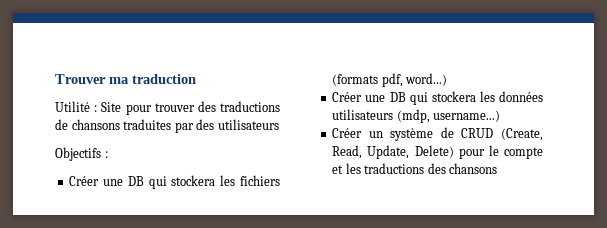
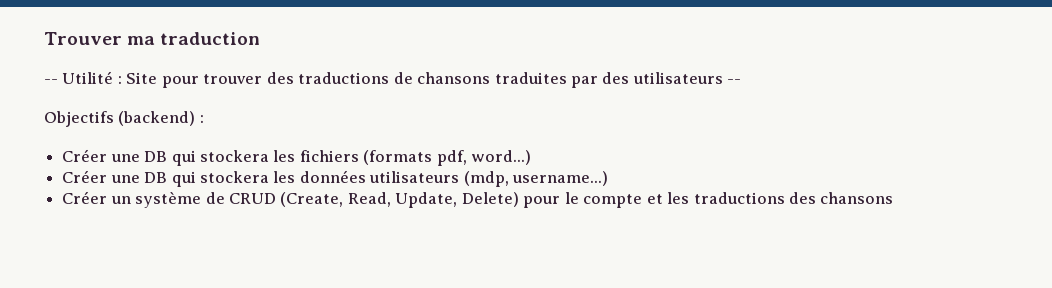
- Utilité : Site pour trouver des traductions de chansons traduites par des utilisateurs
+ -- Utilité : Site pour trouver des traductions de chansons traduites par des utilisateurs --
- Objectifs :
+ Objectifs (backend) :

